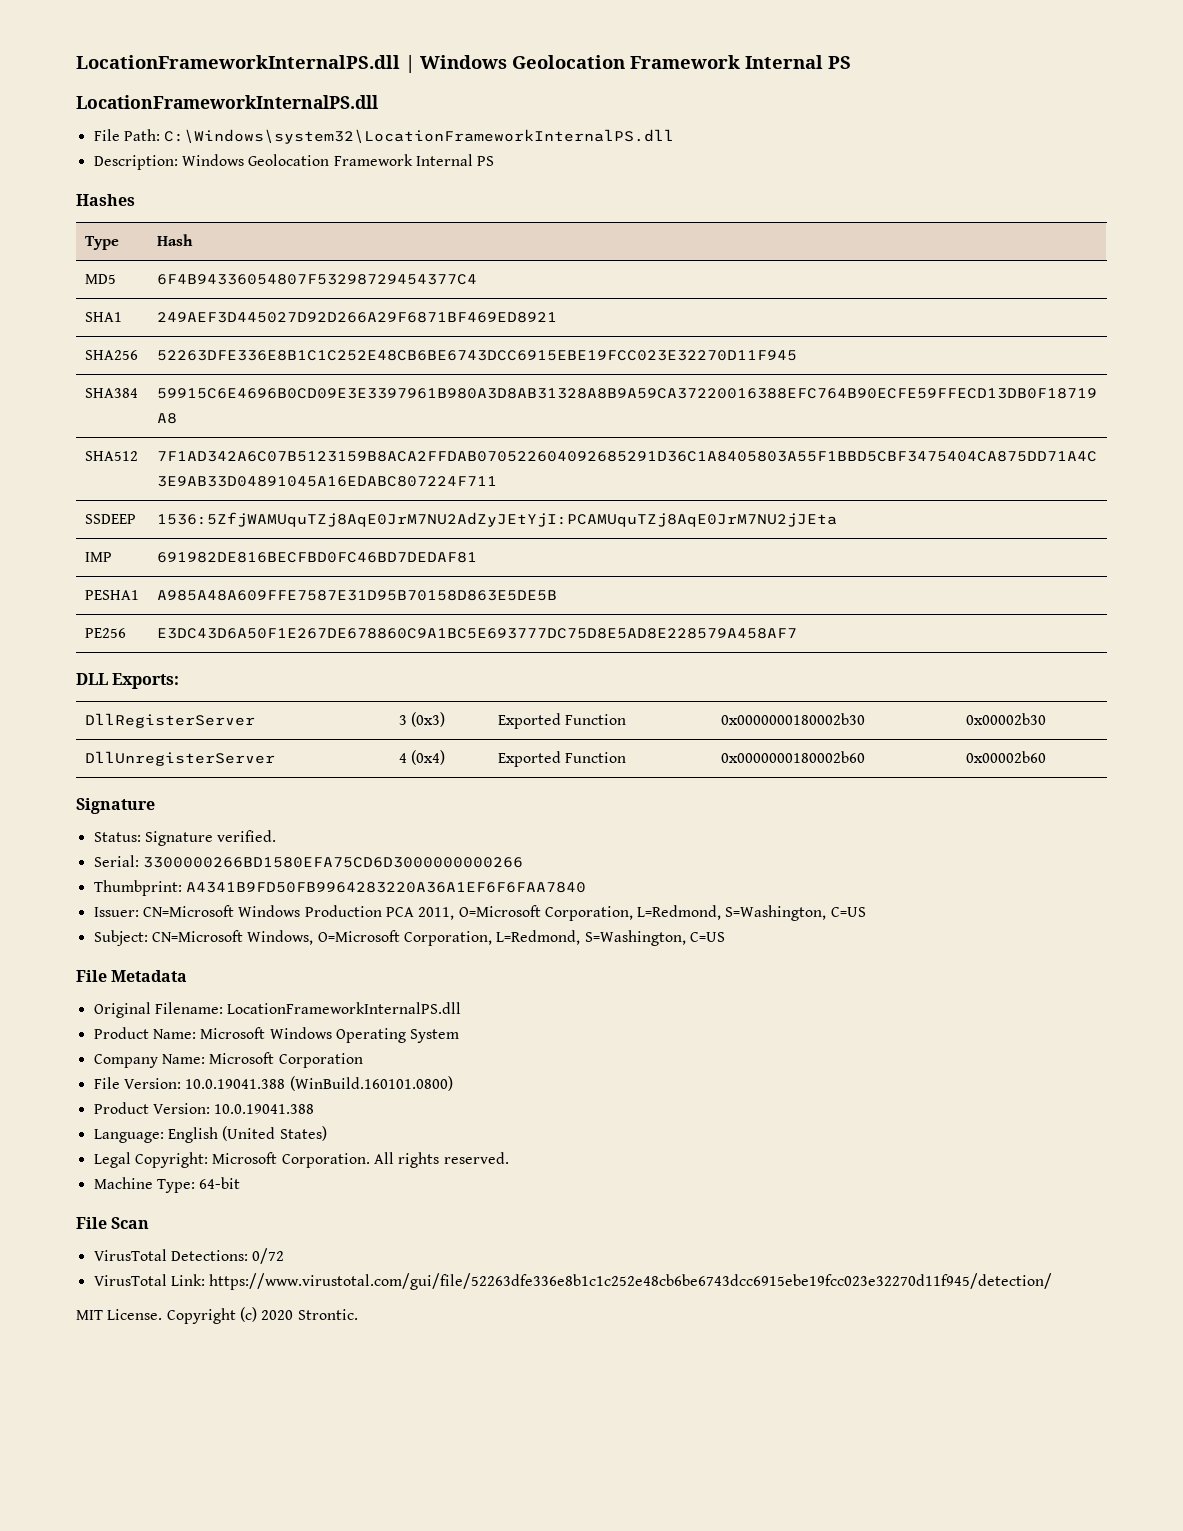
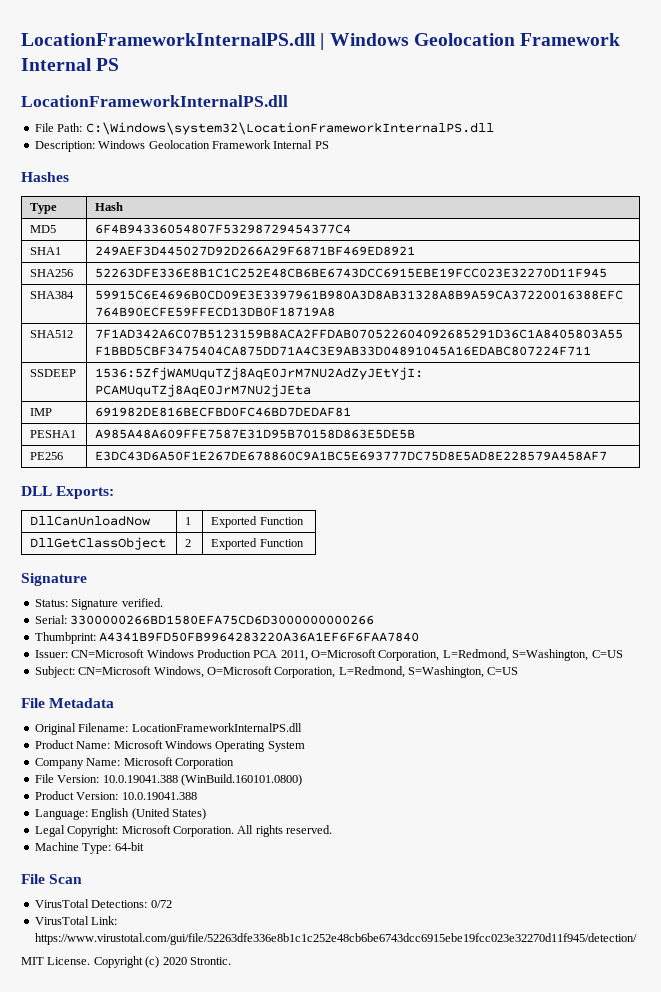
- DllRegisterServer | 3 (0x3) | Exported Function | 0x0000000180002b30 | 0x00002b30
- DllUnregisterServer | 4 (0x4) | Exported Function | 0x0000000180002b60 | 0x00002b60
+ DllCanUnloadNow | 1 | Exported Function
+ DllGetClassObject | 2 | Exported Function

